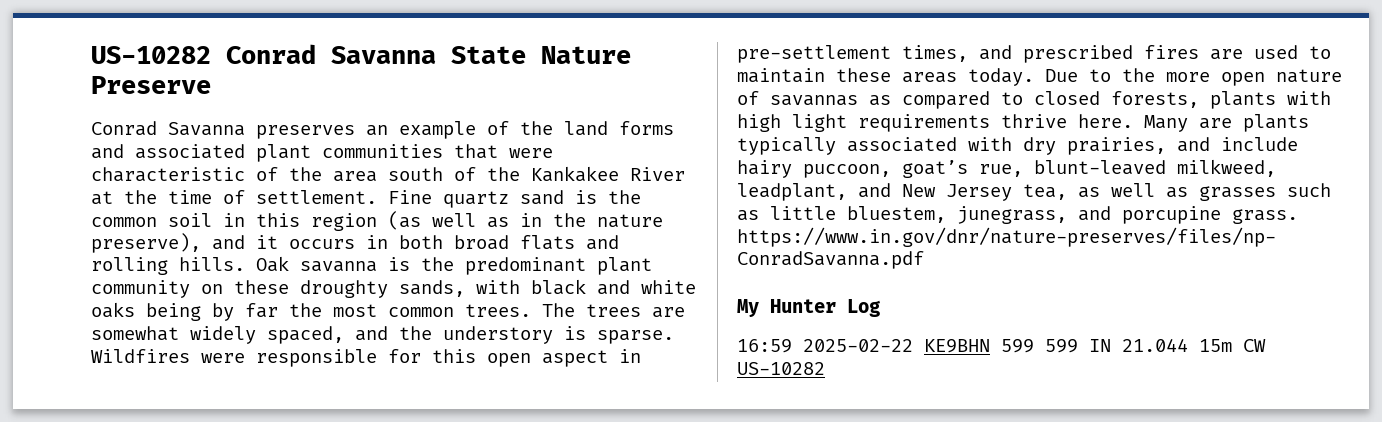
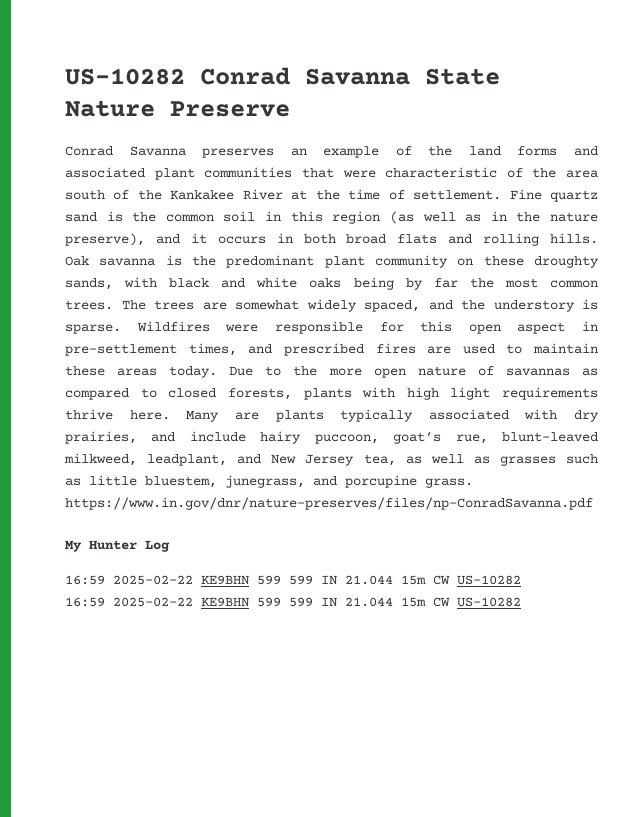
  My Hunter Log
+ 16:59 2025-02-22 KE9BHN 599 599 IN 21.044 15m CW US-10282

